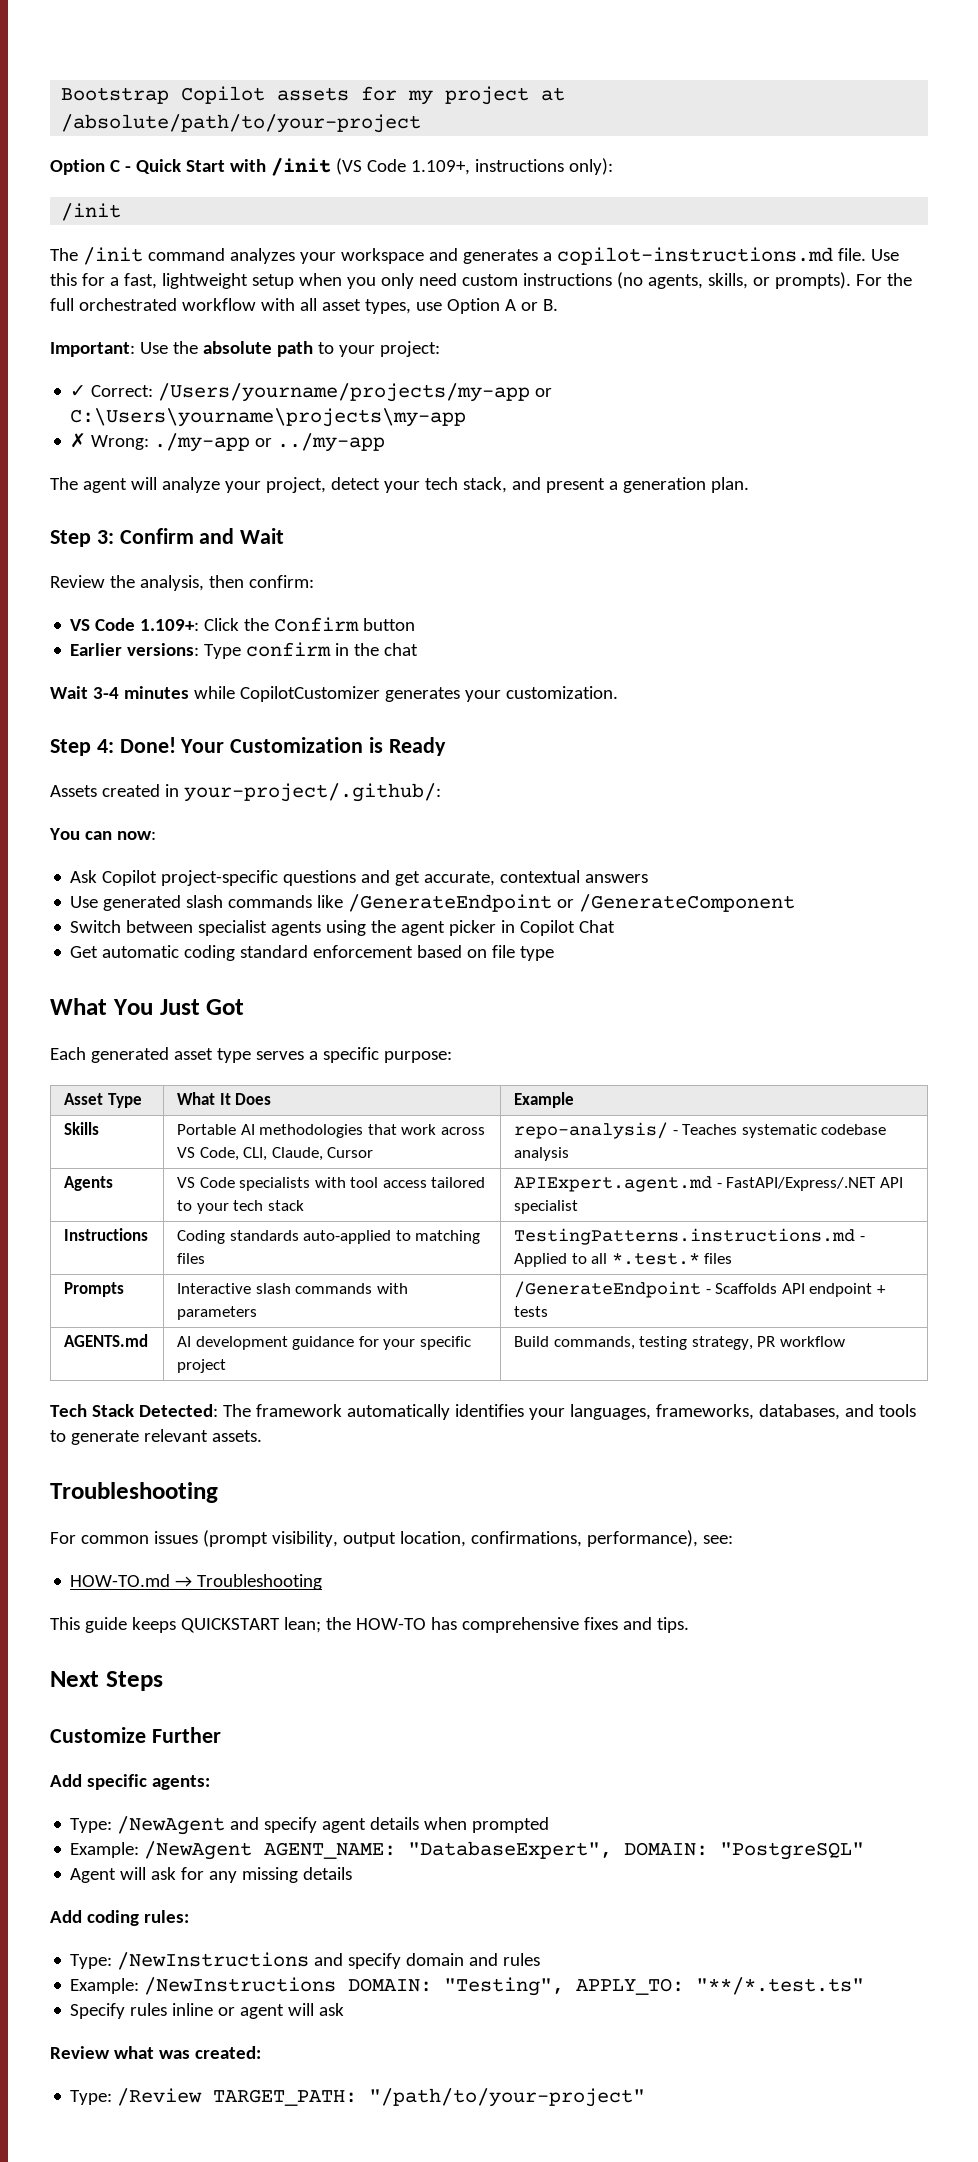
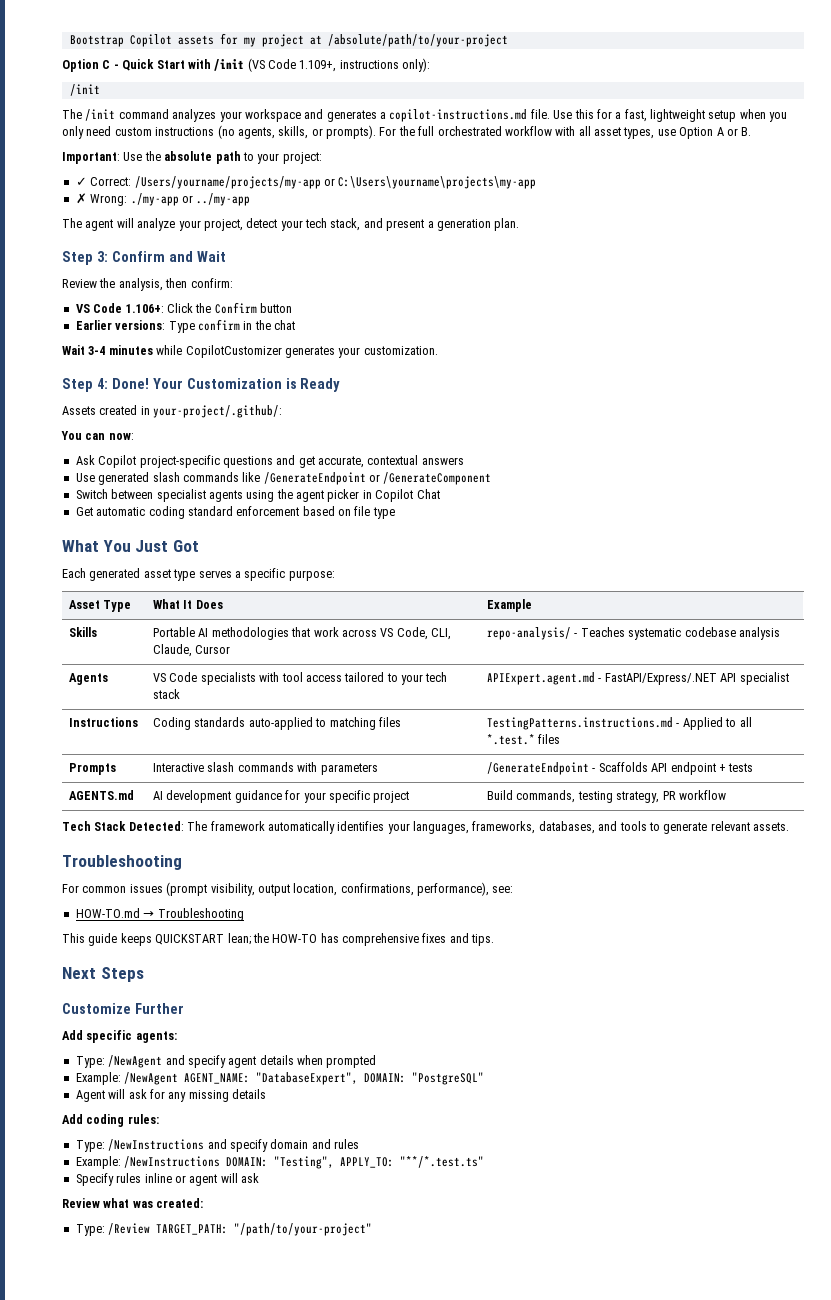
- VS Code 1.109+: Click the Confirm button
+ VS Code 1.106+: Click the Confirm button

